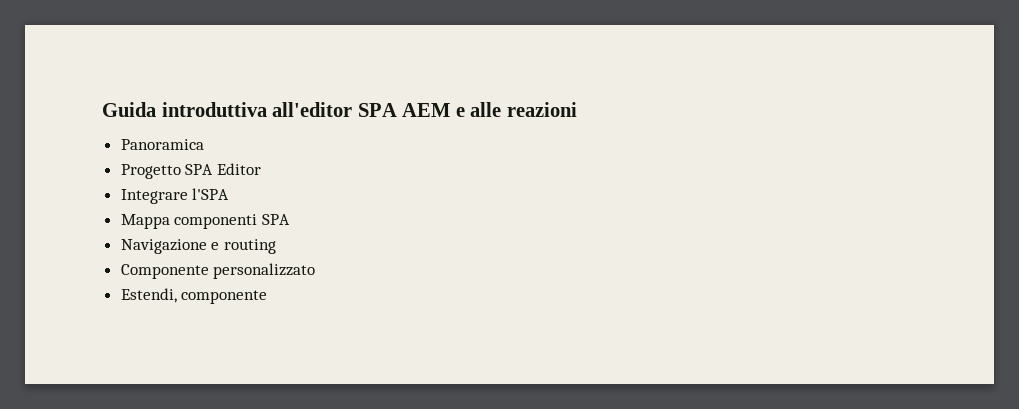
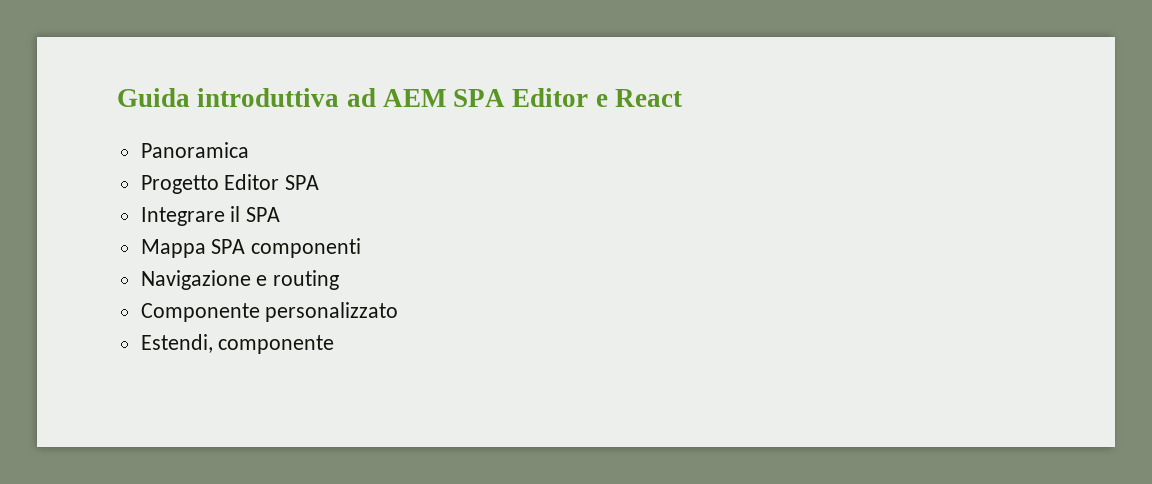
- Guida introduttiva all'editor SPA AEM e alle reazioni
+ Guida introduttiva ad AEM SPA Editor e React
- Progetto SPA Editor
+ Progetto Editor SPA
- Integrare l'SPA
+ Integrare il SPA
- Mappa componenti SPA
+ Mappa SPA componenti

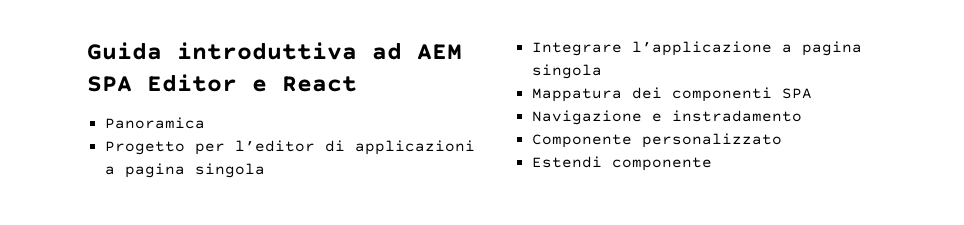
- Progetto Editor SPA
- Integrare il SPA
- Mappa SPA componenti
+ Progetto per l’editor di applicazioni a pagina singola
+ Integrare l’applicazione a pagina singola
+ Mappatura dei componenti SPA
- Navigazione e routing
+ Navigazione e instradamento
- Estendi, componente
+ Estendi componente

